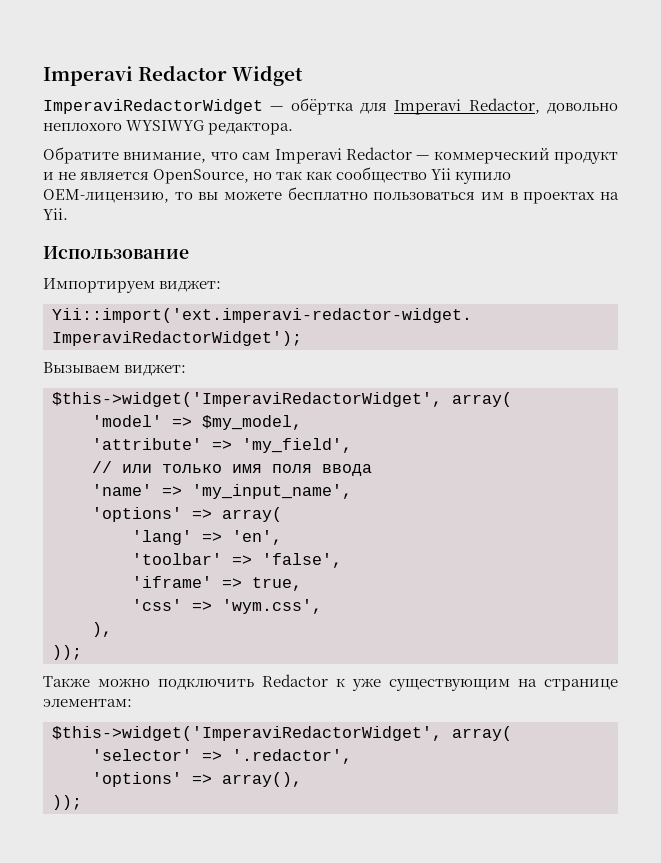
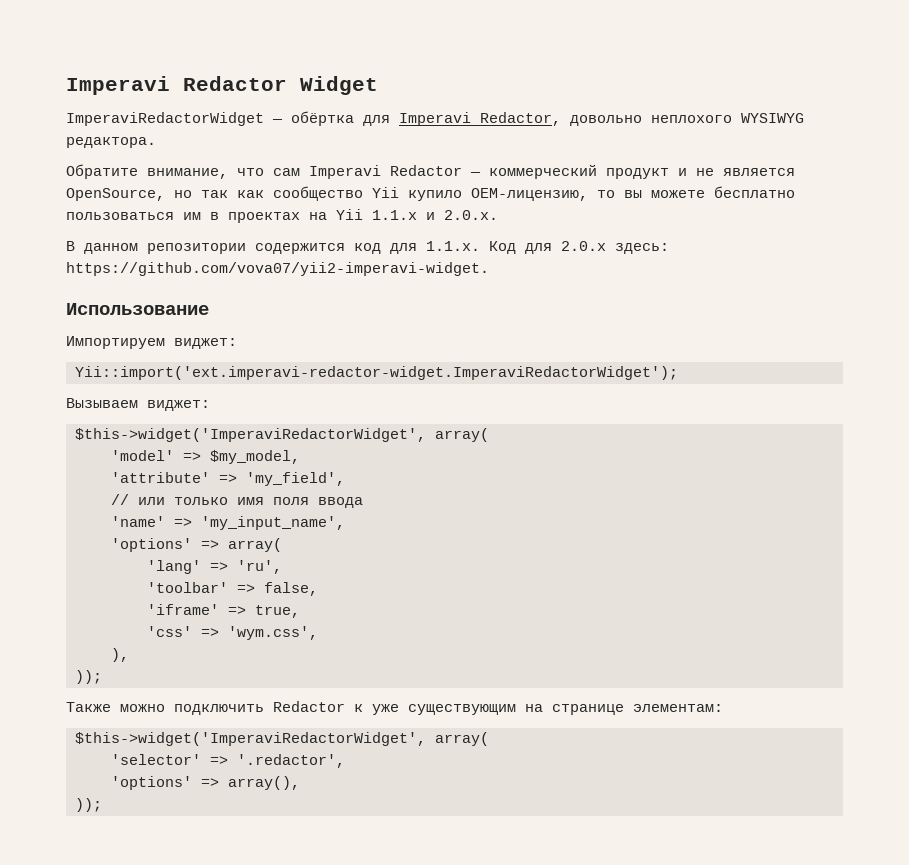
- Обратите внимание, что сам Imperavi Redactor — коммерческий продукт и не является OpenSource, но так как сообщество Yii купило OEM-лицензию, то вы можете бесплатно пользоваться им в проектах на Yii.
+ Обратите внимание, что сам Imperavi Redactor — коммерческий продукт и не является OpenSource, но так как сообщество Yii купило OEM-лицензию, то вы можете бесплатно пользоваться им в проектах на Yii 1.1.x и 2.0.x.
+ В данном репозитории содержится код для 1.1.x. Код для 2.0.x здесь: https://github.com/vova07/yii2-imperavi-widget.
- 'lang' => 'en',
+ 'lang' => 'ru',
- 'toolbar' => 'false',
+ 'toolbar' => false,

